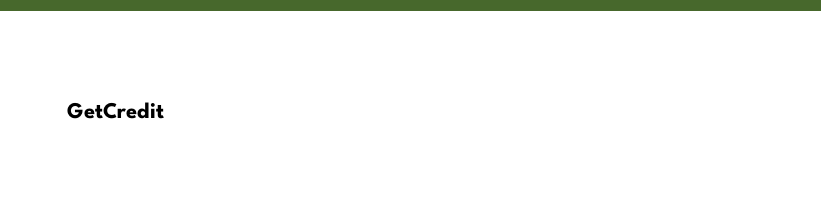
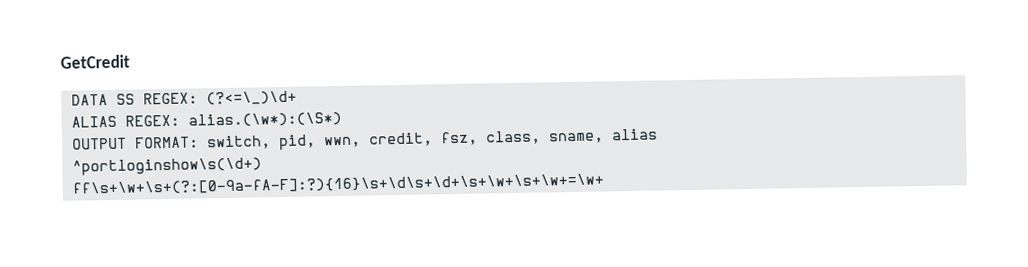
+ DATA SS REGEX: (?<=\_)\d+
+ ALIAS REGEX: alias.(\w*):(\S*)
+ OUTPUT FORMAT: switch, pid, wwn, credit, fsz, class, sname, alias
+ ^portloginshow\s(\d+)
+ ff\s+\w+\s+(?:[0-9a-fA-F]:?){16}\s+\d\s+\d+\s+\w+\s+\w+=\w+

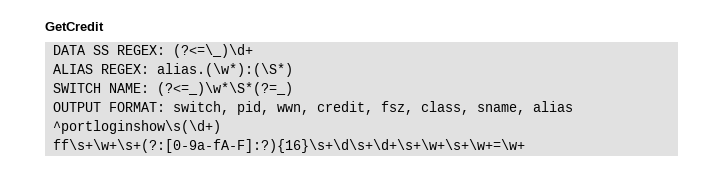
+ SWITCH NAME: (?<=_)\w*\S*(?=_)

